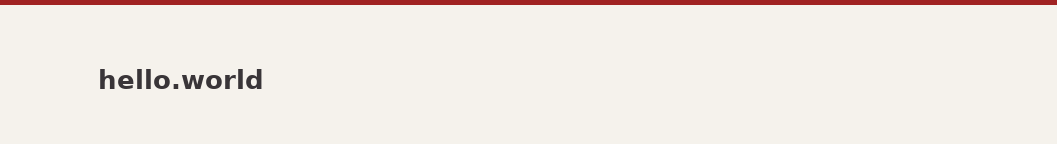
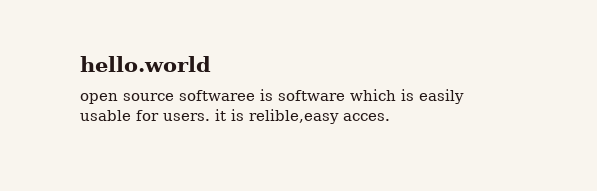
+ open source softwaree is software which is easily usable for users. it is relible,easy acces.

